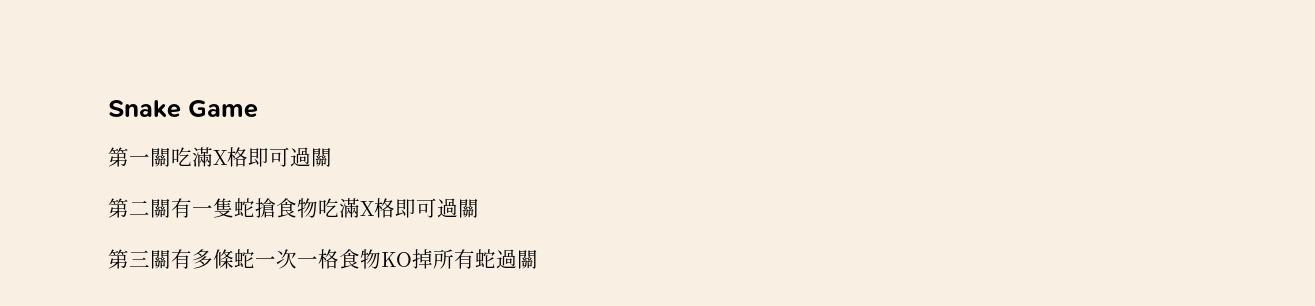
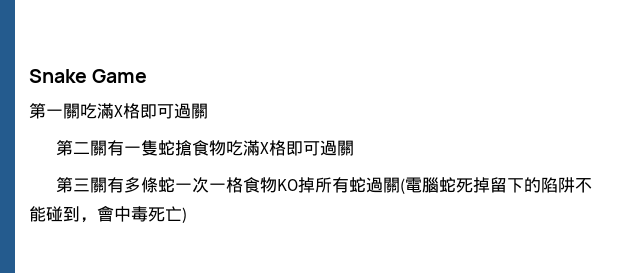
- 第三關有多條蛇一次一格食物KO掉所有蛇過關
+ 第三關有多條蛇一次一格食物KO掉所有蛇過關(電腦蛇死掉留下的陷阱不能碰到，會中毒死亡)

